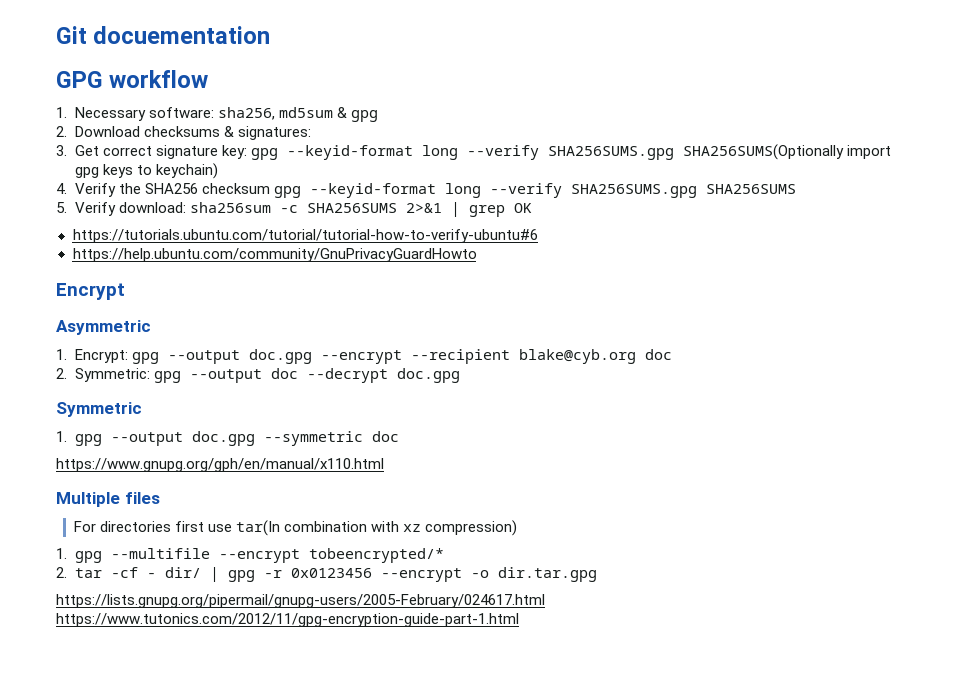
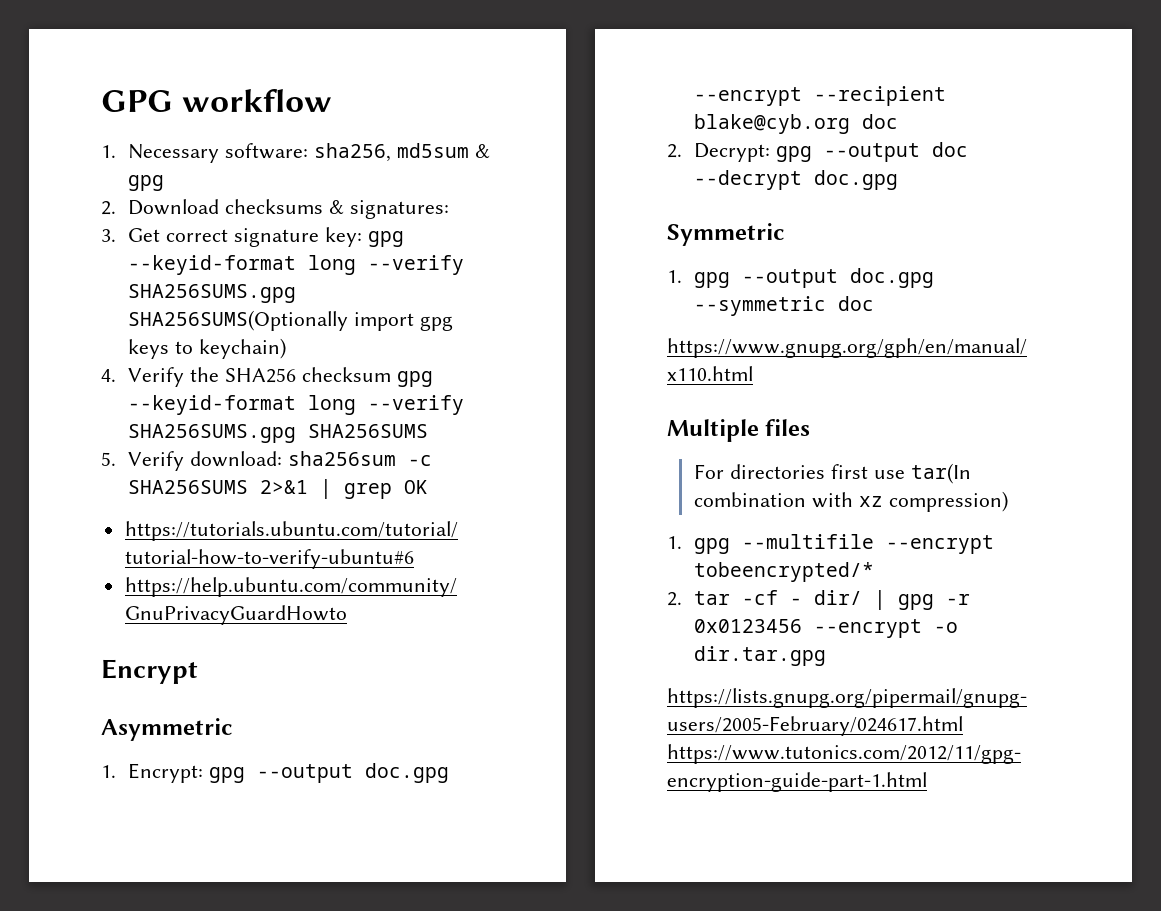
- Git docuementation
- 2. Symmetric: gpg --output doc --decrypt doc.gpg
+ 2. Decrypt: gpg --output doc --decrypt doc.gpg

